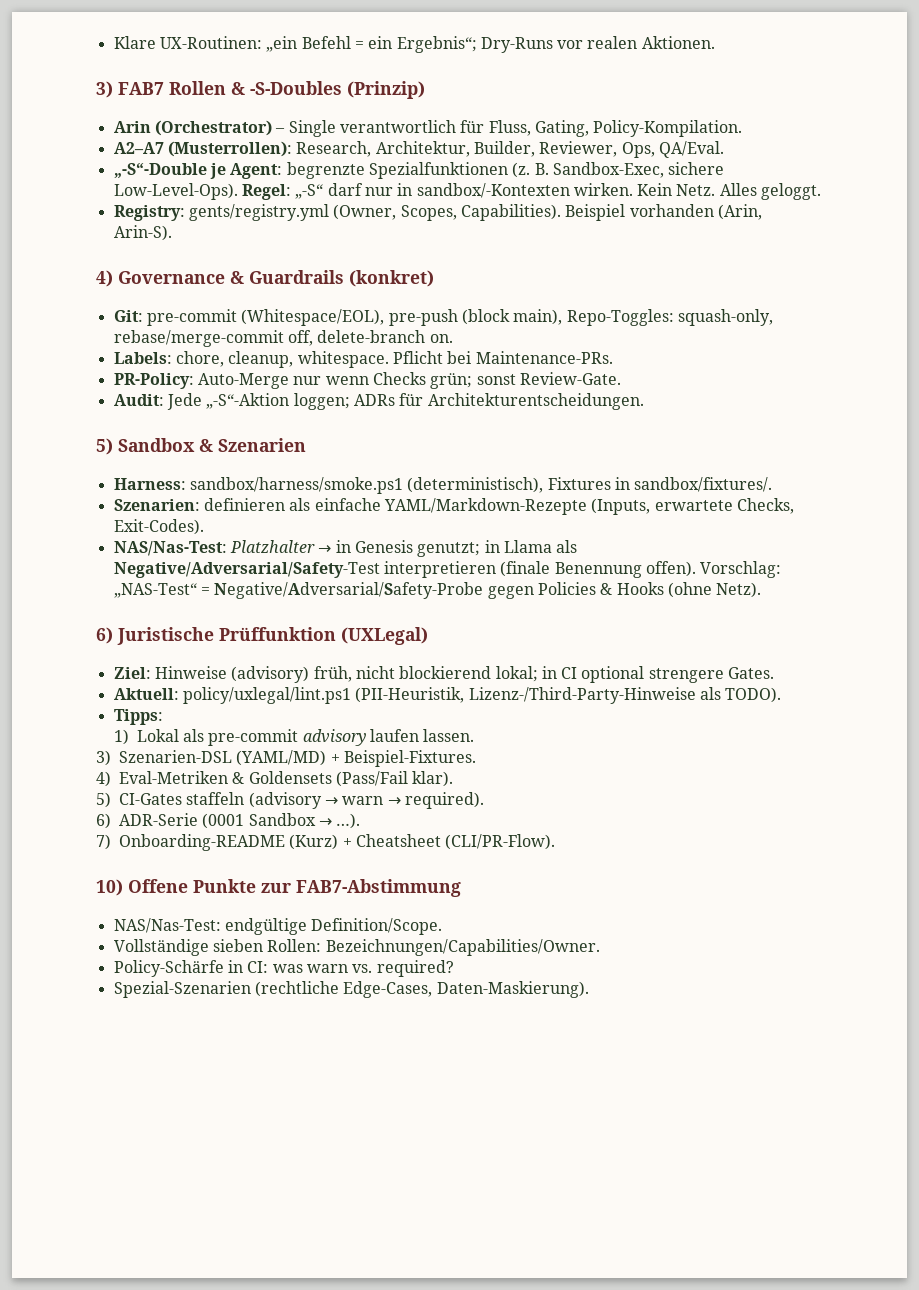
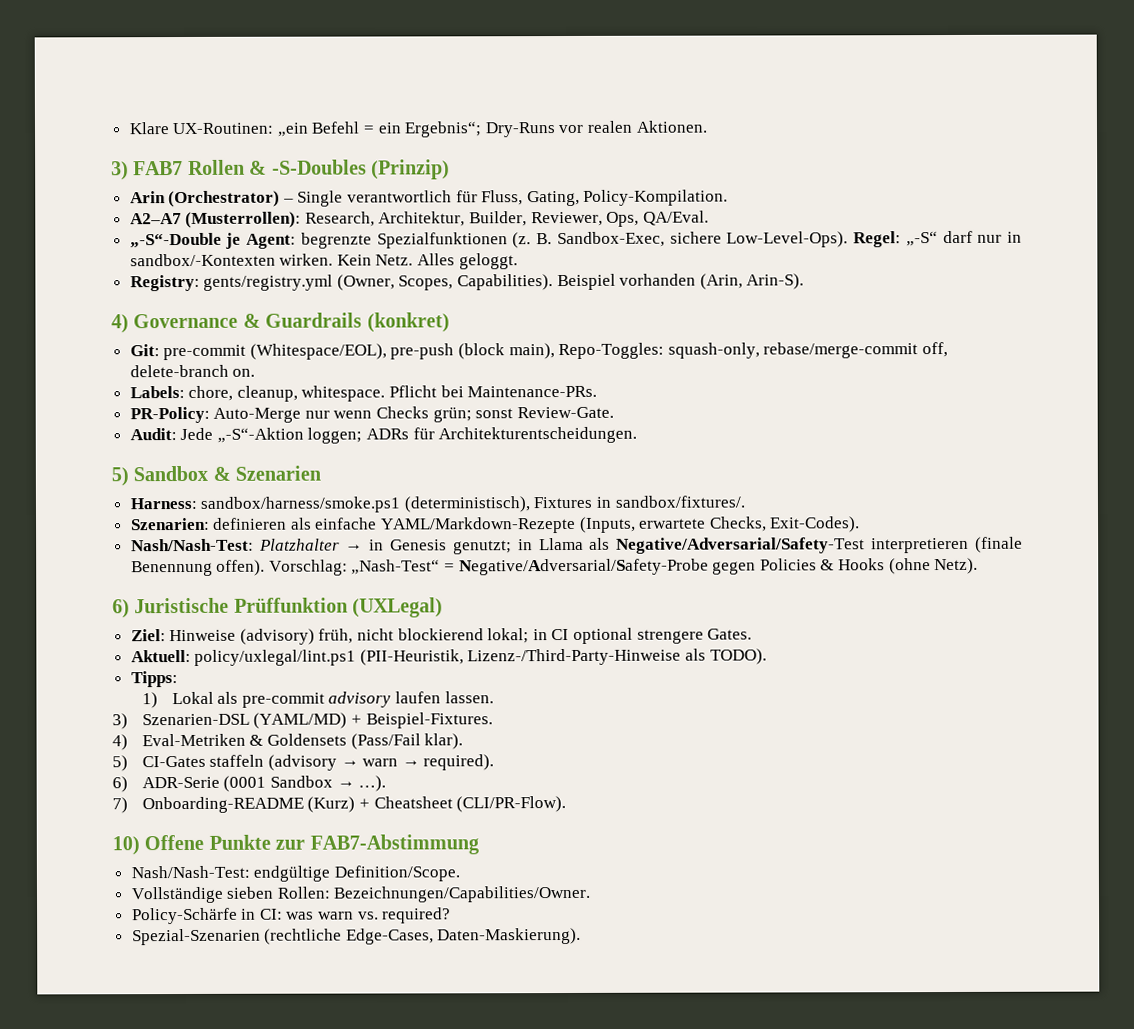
- NAS/Nas-Test: Platzhalter → in Genesis genutzt; in Llama als Negative/Adversarial/Safety-Test interpretieren (finale Benennung offen).
+ Nash/Nash-Test: Platzhalter → in Genesis genutzt; in Llama als Negative/Adversarial/Safety-Test interpretieren (finale Benennung offen).
- Vorschlag: „NAS-Test“ = Negative/Adversarial/Safety-Probe gegen Policies & Hooks (ohne Netz).
+ Vorschlag: „Nash-Test“ = Negative/Adversarial/Safety-Probe gegen Policies & Hooks (ohne Netz).
- NAS/Nas-Test: endgültige Definition/Scope.
+ Nash/Nash-Test: endgültige Definition/Scope.

